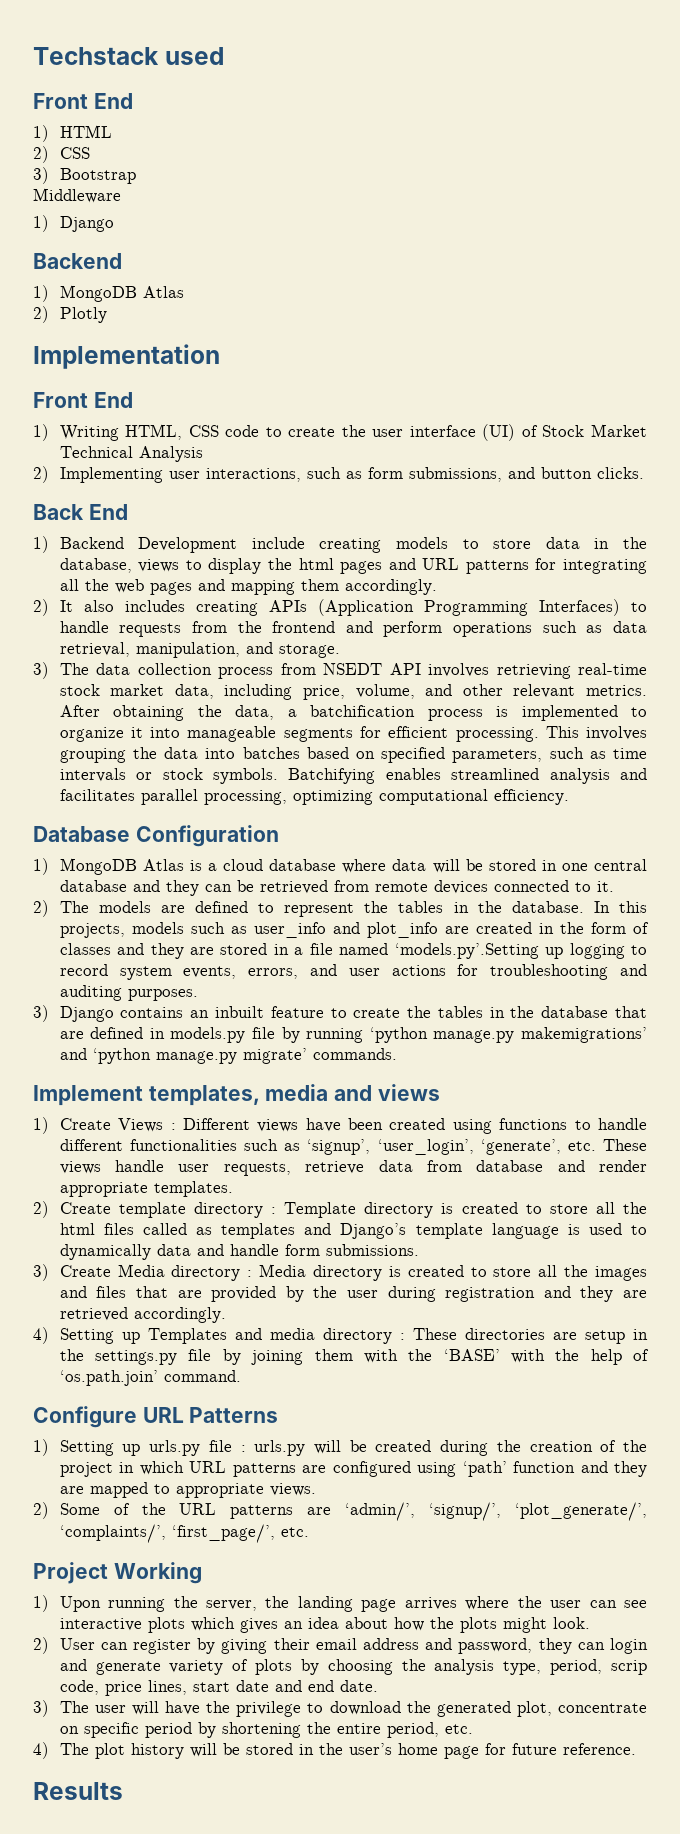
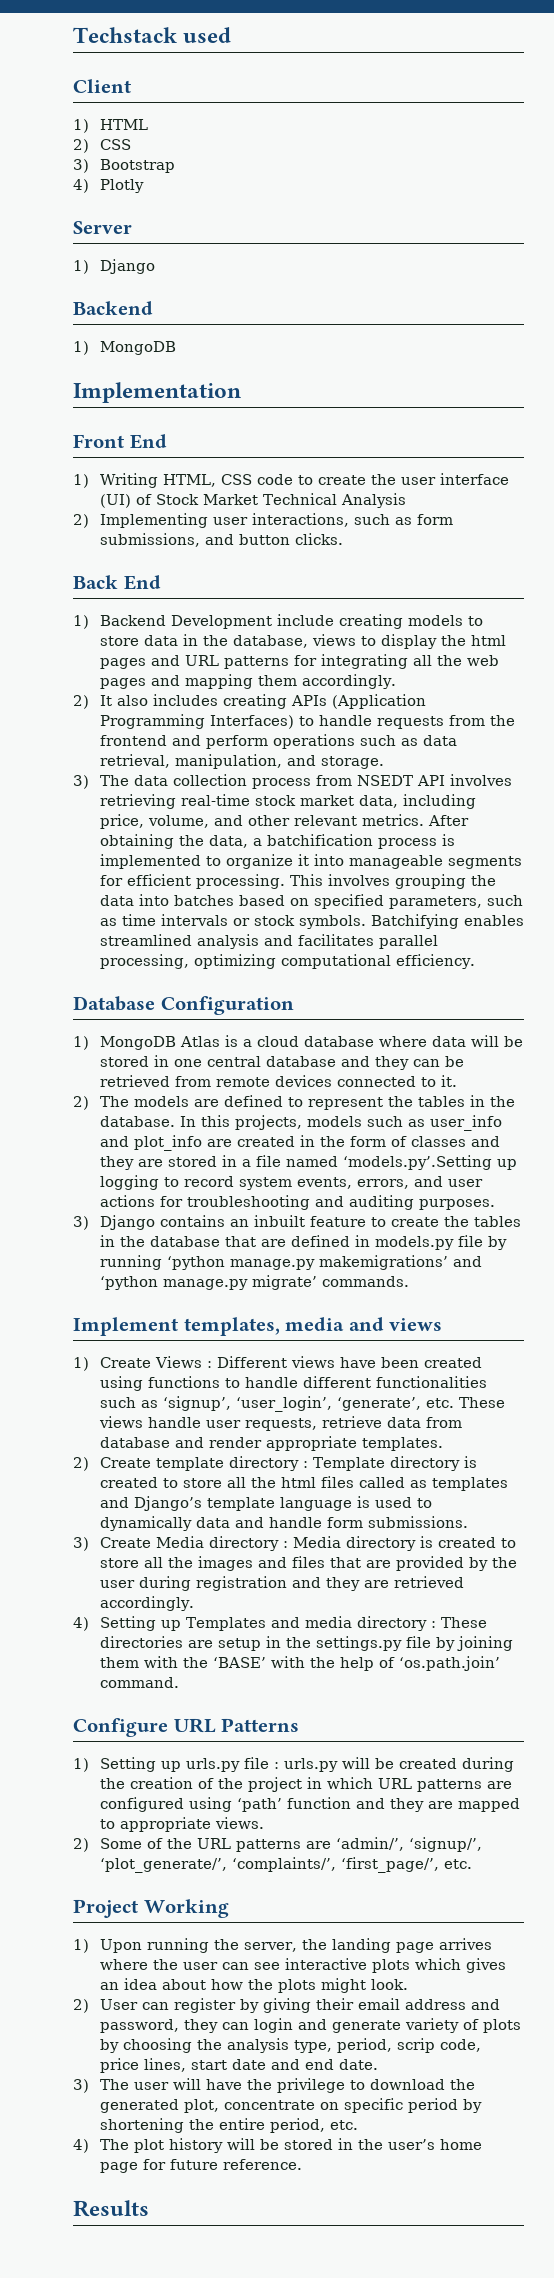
  Techstack used
- Front End
+ Client
- Middleware
+ 4) Plotly
+ Server
  1) Django
  Backend
- 1) MongoDB Atlas
- 2) Plotly
+ 1) MongoDB

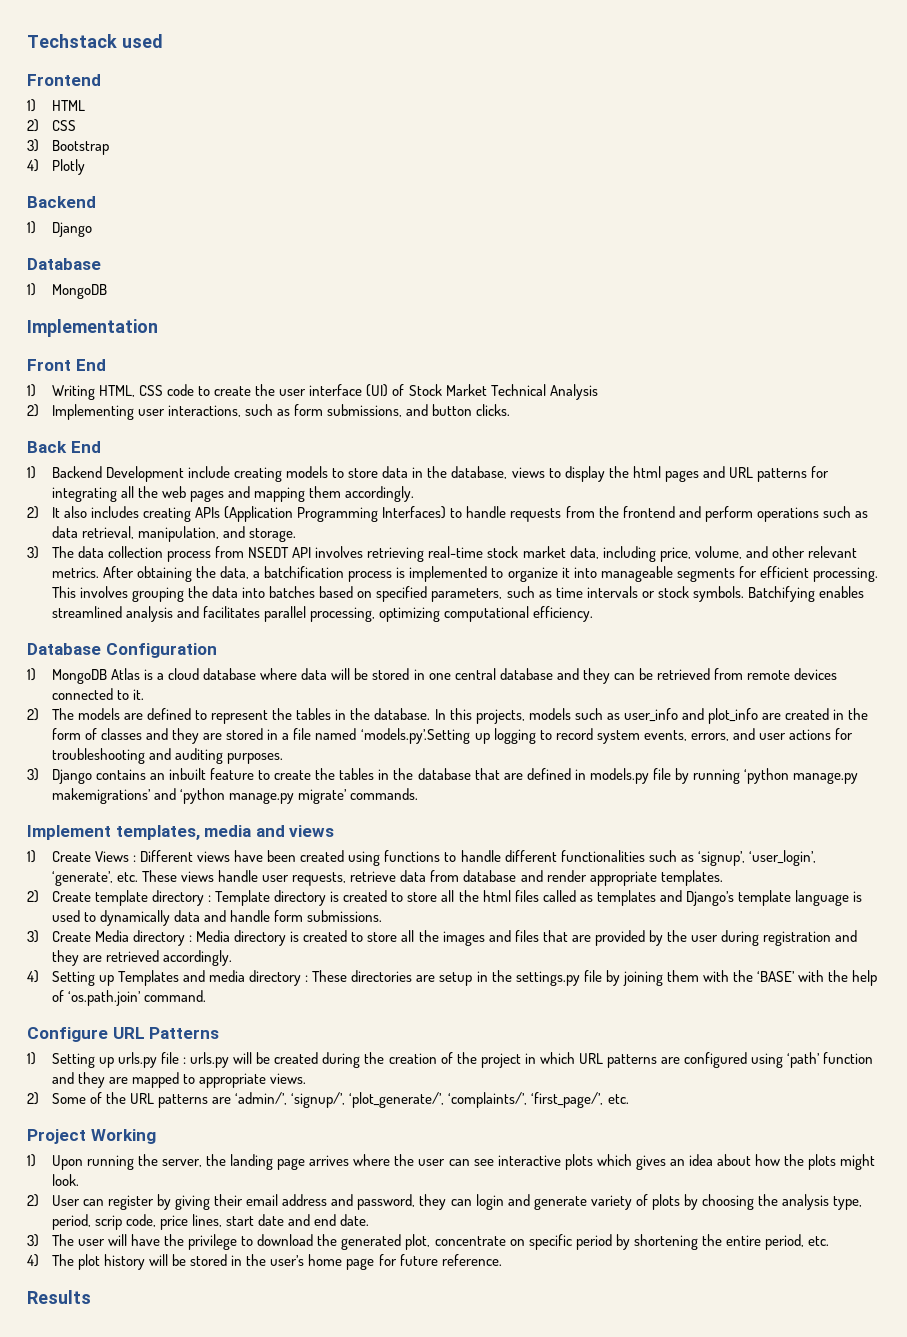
- Client
+ Frontend
  4) Plotly
- Server
+ Backend
  1) Django
- Backend
+ Database

